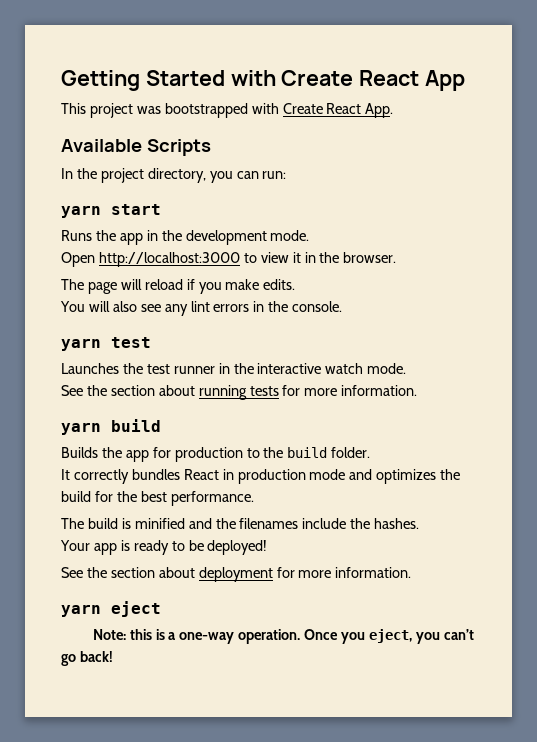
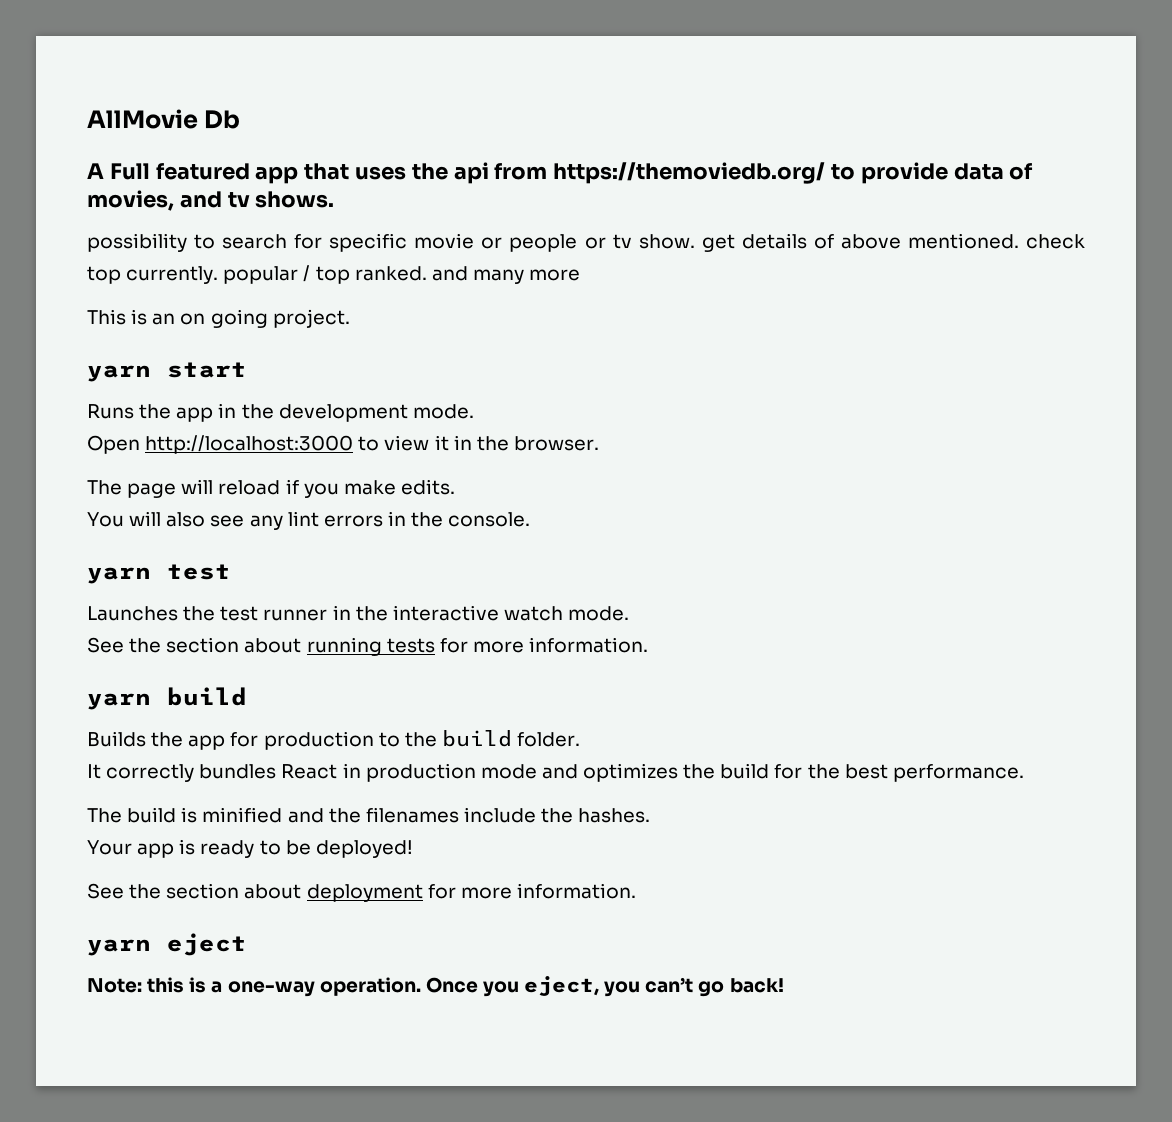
- Getting Started with Create React App
- This project was bootstrapped with Create React App.
- Available Scripts
- In the project directory, you can run:
+ AllMovie Db
+ A Full featured app that uses the api from https://themoviedb.org/ to provide data of movies, and tv shows.
+ possibility to search for specific movie or people or tv show. get details of above mentioned. check top currently. popular / top ranked. and many more
+ This is an on going project.

